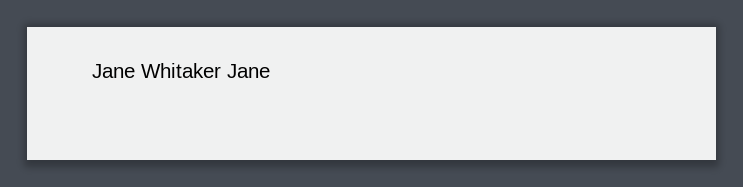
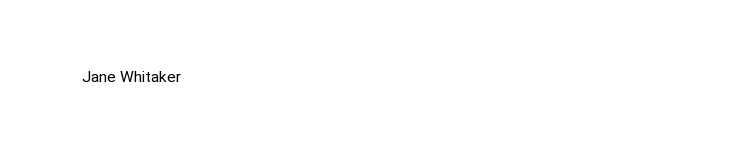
- Jane Whitaker Jane
+ Jane Whitaker

